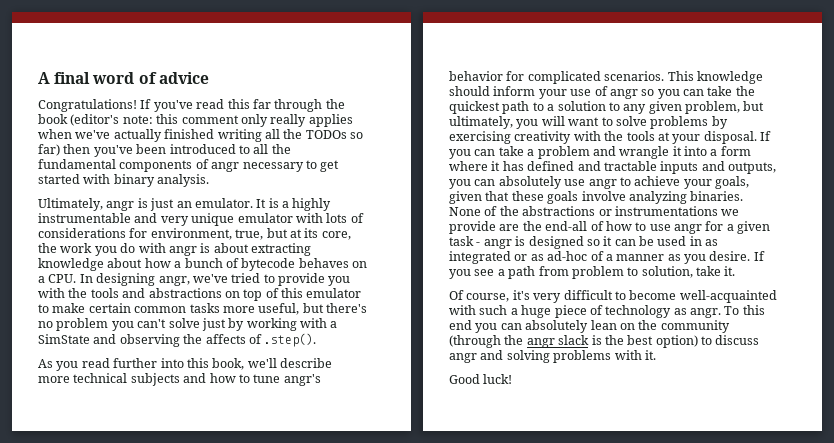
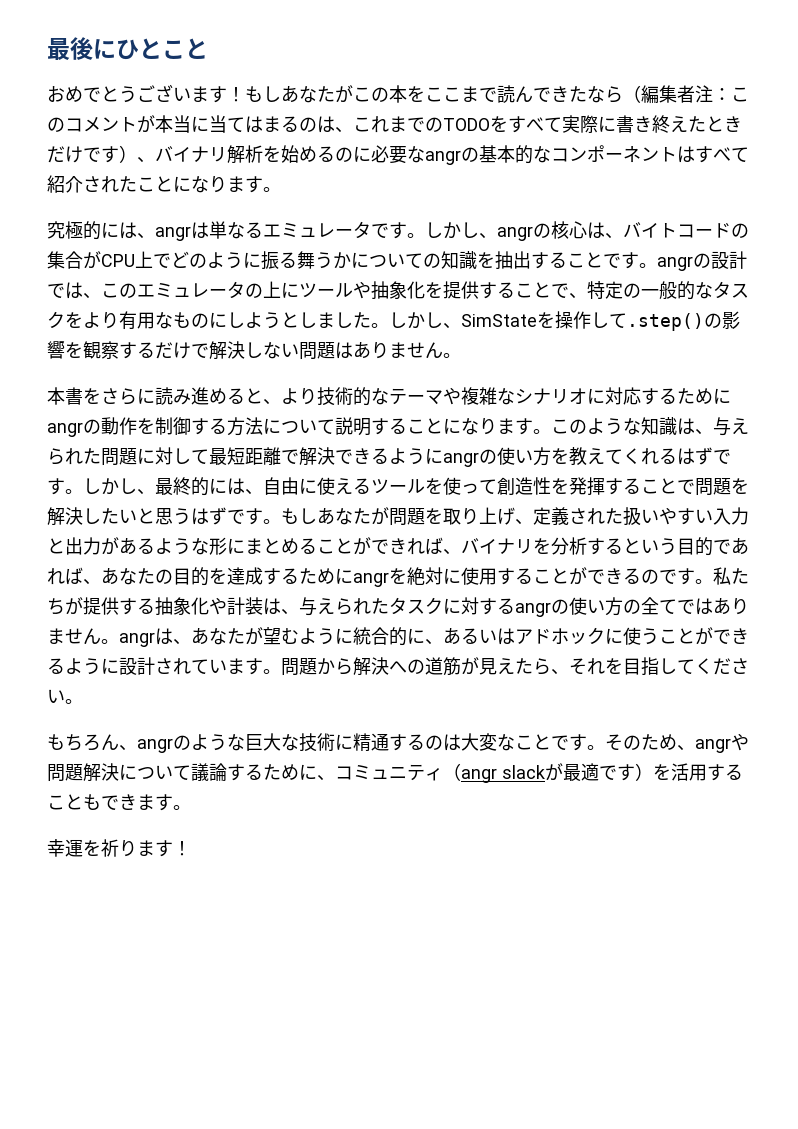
- A final word of advice
- Congratulations! If you've read this far through the book (editor's note: this comment only really applies when we've actually finished writing all the TODOs so far) then you've been introduced to all the fundamental components of angr necessary to get started with binary analysis.
- Ultimately, angr is just an emulator. It is a highly instrumentable and very unique emulator with lots of considerations for environment, true, but at its core, the work you do with angr is about extracting knowledge about how a bunch of bytecode behaves on a CPU. In designing angr, we've tried to provide you with the tools and abstractions on top of this emulator to make certain common tasks more useful, but there's no problem you can't solve just by working with a SimState and observing the affects of .step().
- As you read further into this book, we'll describe more technical subjects and how to tune angr's behavior for complicated scenarios. This knowledge should inform your use of angr so you can take the quickest path to a solution to any given problem, but ultimately, you will want to solve problems by exercising creativity with the tools at your disposal. If you can take a problem and wrangle it into a form where it has defined and tractable inputs and outputs, you can absolutely use angr to achieve your goals, given that these goals involve analyzing binaries. None of the abstractions or instrumentations we provide are the end-all of how to use angr for a given task - angr is designed so it can be used in as integrated or as ad-hoc of a manner as you desire. If you see a path from problem to solution, take it.
- Of course, it's very difficult to become well-acquainted with such a huge piece of technology as angr. To this end you can absolutely lean on the community (through the angr slack is the best option) to discuss angr and solving problems with it.
- Good luck!
+ 最後にひとこと
+ おめでとうございます！もしあなたがこの本をここまで読んできたなら（編集者注：このコメントが本当に当てはまるのは、これまでのTODOをすべて実際に書き終えたときだけです）、バイナリ解析を始めるのに必要なangrの基本的なコンポーネントはすべて紹介されたことになります。
+ 究極的には、angrは単なるエミュレータです。しかし、angrの核心は、バイトコードの集合がCPU上でどのように振る舞うかについての知識を抽出することです。angrの設計では、このエミュレータの上にツールや抽象化を提供することで、特定の一般的なタスクをより有用なものにしようとしました。しかし、SimStateを操作して.step()の影響を観察するだけで解決しない問題はありません。
+ 本書をさらに読み進めると、より技術的なテーマや複雑なシナリオに対応するためにangrの動作を制御する方法について説明することになります。このような知識は、与えられた問題に対して最短距離で解決できるようにangrの使い方を教えてくれるはずです。しかし、最終的には、自由に使えるツールを使って創造性を発揮することで問題を解決したいと思うはずです。もしあなたが問題を取り上げ、定義された扱いやすい入力と出力があるような形にまとめることができれば、バイナリを分析するという目的であれば、あなたの目的を達成するためにangrを絶対に使用することができるのです。私たちが提供する抽象化や計装は、与えられたタスクに対するangrの使い方の全てではありません。angrは、あなたが望むように統合的に、あるいはアドホックに使うことができるように設計されています。問題から解決への道筋が見えたら、それを目指してください。
+ もちろん、angrのような巨大な技術に精通するのは大変なことです。そのため、angrや問題解決について議論するために、コミュニティ（angr slackが最適です）を活用することもできます。
+ 幸運を祈ります！

